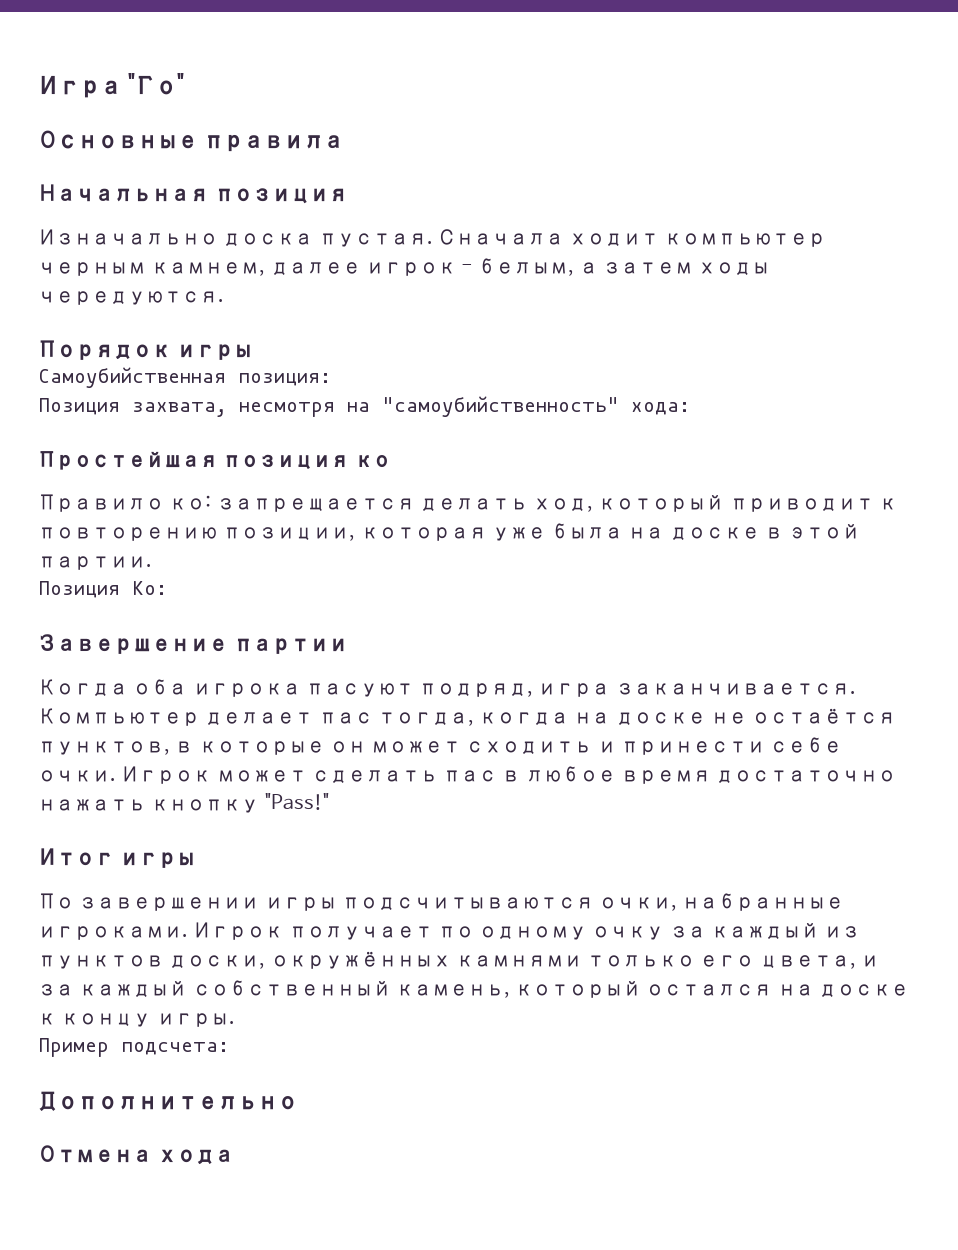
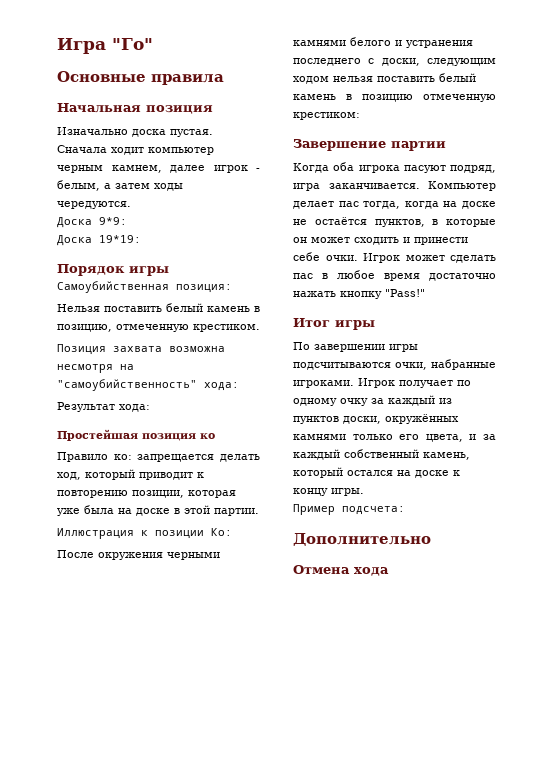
+ Доска 9*9:
+ Доска 19*19:
- Позиция захвата, несмотря на "самоубийственность" хода:
+ Нельзя поставить белый камень в позицию, отмеченную крестиком.
+ Позиция захвата возможна несмотря на "самоубийственность" хода:
+ Результат хода:
- Позиция Ко:
+ Иллюстрация к позиции Ко:
+ После окружения черными камнями белого и устранения последнего с доски, следующим ходом нельзя поставить белый камень в позицию отмеченную крестиком:

